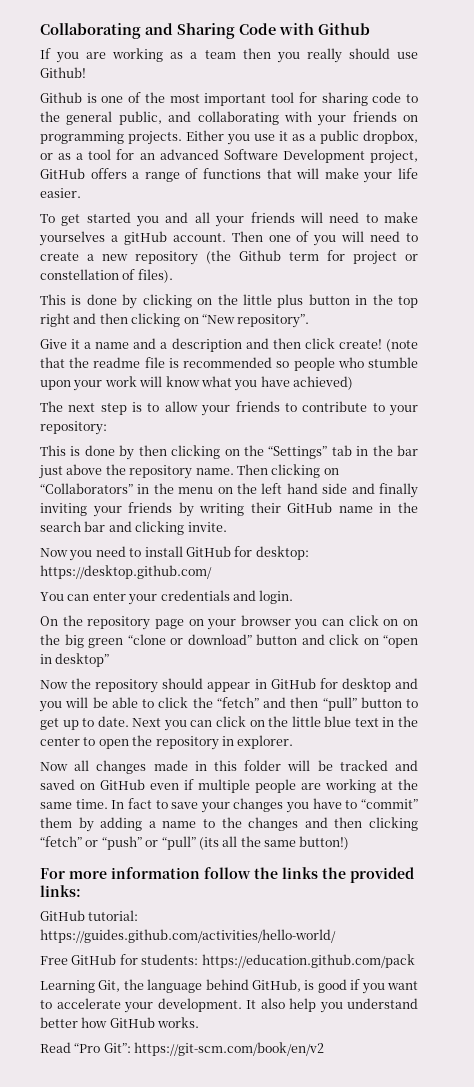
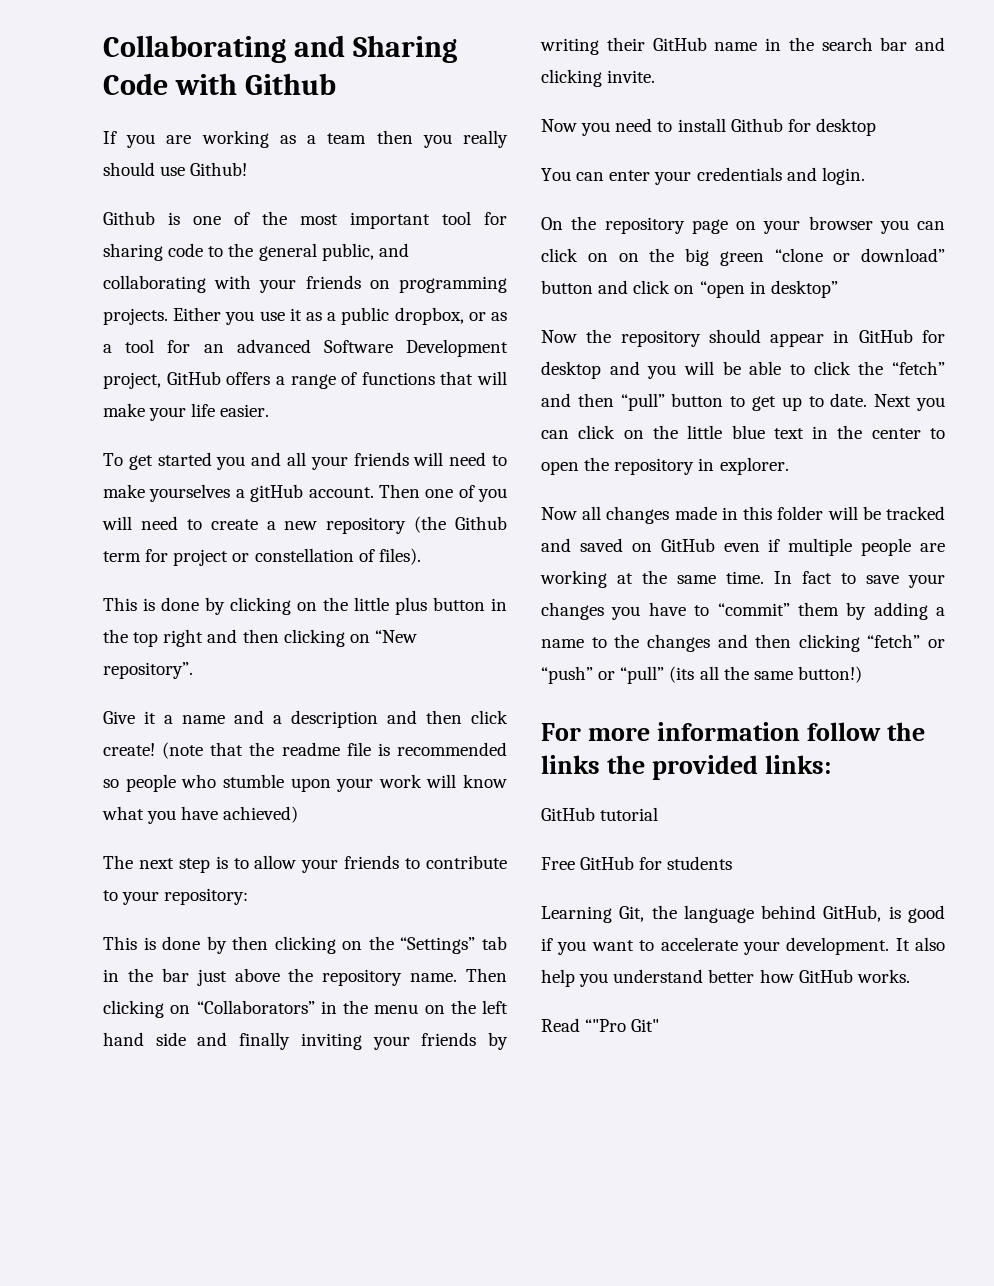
- Now you need to install GitHub for desktop: https://desktop.github.com/
+ Now you need to install Github for desktop
- GitHub tutorial: https://guides.github.com/activities/hello-world/
+ GitHub tutorial
- Free GitHub for students: https://education.github.com/pack
+ Free GitHub for students
- Read “Pro Git”: https://git-scm.com/book/en/v2
+ Read “"Pro Git"

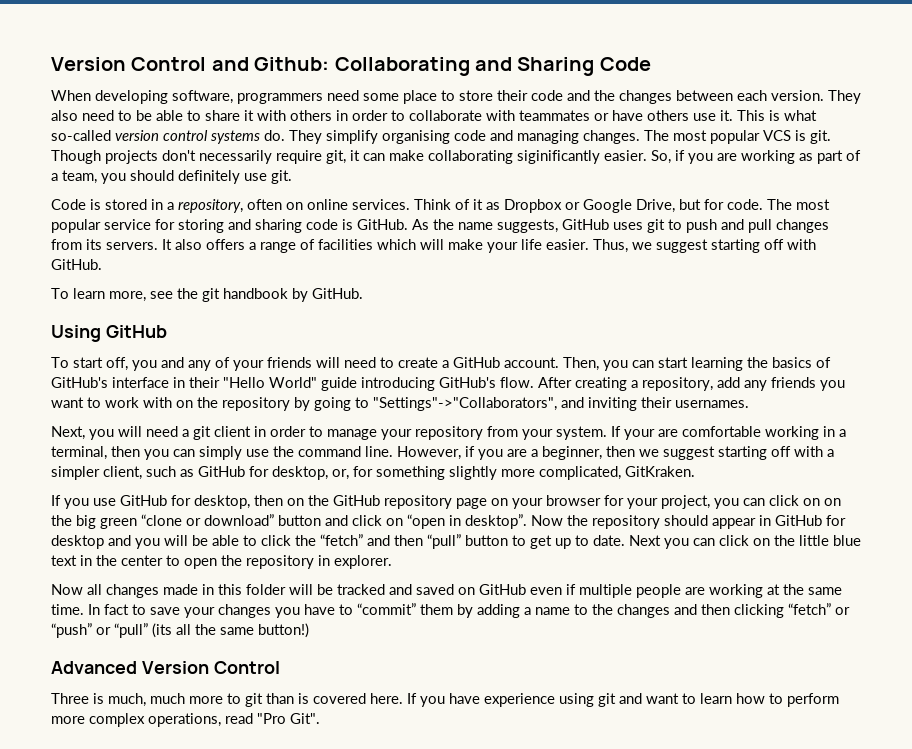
+ Version Control and Github:
- Collaborating and Sharing Code with Github
- If you are working as a team then you really should use Github!
- Github is one of the most important tool for sharing code to the general public, and collaborating with your friends on programming projects. Either you use it as a public dropbox, or as a tool for an advanced Software Development project, GitHub offers a range of functions that will make your life easier.
- To get started you and all your friends will need to make yourselves a gitHub account. Then one of you will need to create a new repository (the Github term for project or constellation of files).
- This is done by clicking on the little plus button in the top right and then clicking on “New repository”.
- Give it a name and a description and then click create! (note that the readme file is recommended so people who stumble upon your work will know what you have achieved)
- The next step is to allow your friends to contribute to your repository:
- This is done by then clicking on the “Settings” tab in the bar just above the repository name. Then clicking on “Collaborators” in the menu on the left hand side and finally inviting your friends by writing their GitHub name in the search bar and clicking invite.
- Now you need to install Github for desktop
- You can enter your credentials and login.
- On the repository page on your browser you can click on on the big green “clone or download” button and click on “open in desktop”
- Now the repository should appear in GitHub for desktop and you will be able to click the “fetch” and then “pull” button to get up to date.
+ Collaborating and Sharing Code
+ When developing software, programmers need some place to store their code and the changes between each version. They also need to be able to share it with others in order to collaborate with teammates or have others use it. This is what so-called version control systems do. They simplify organising code and managing changes. The most popular VCS is git. Though projects don't necessarily require git, it can make collaborating siginificantly easier. So, if you are working as part of a team, you should definitely use git.
+ Code is stored in a repository, often on online services. Think of it as Dropbox or Google Drive, but for code. The most popular service for storing and sharing code is GitHub. As the name suggests, GitHub uses git to push and pull changes from its servers. It also offers a range of facilities which will make your life easier. Thus, we suggest starting off with GitHub.
+ To learn more, see the git handbook by GitHub.
+ Using GitHub
+ To start off, you and any of your friends will need to create a GitHub account. Then, you can start learning the basics of GitHub's interface in their "Hello World" guide introducing GitHub's flow. After creating a repository, add any friends you want to work with on the repository by going to "Settings"->"Collaborators", and inviting their usernames.
+ Next, you will need a git client in order to manage your repository from your system. If your are comfortable working in a terminal, then you can simply use the command line. However, if you are a beginner, then we suggest starting off with a simpler client, such as GitHub for desktop, or, for something slightly more complicated, GitKraken.
+ If you use GitHub for desktop, then on the GitHub repository page on your browser for your project, you can click on on the big green “clone or download” button and click on “open in desktop”. Now the repository should appear in GitHub for desktop and you will be able to click the “fetch” and then “pull” button to get up to date.
- For more information follow the links the provided links:
- GitHub tutorial
- Free GitHub for students
- Learning Git, the language behind GitHub, is good if you want to accelerate your development. It also help you understand better how GitHub works.
- Read “"Pro Git"
+ Advanced Version Control
+ Three is much, much more to git than is covered here. If you have experience using git and want to learn how to perform more complex operations, read "Pro Git".

